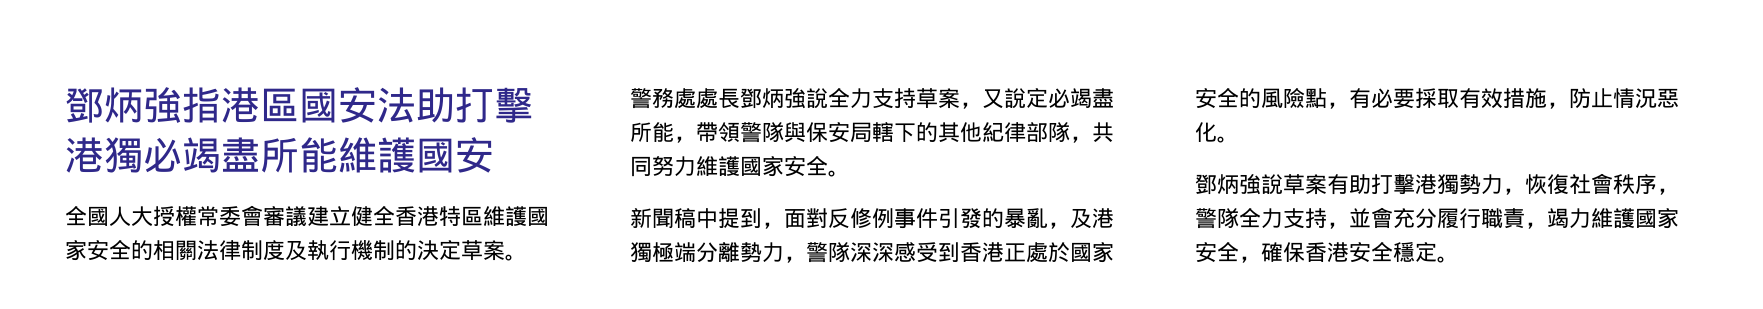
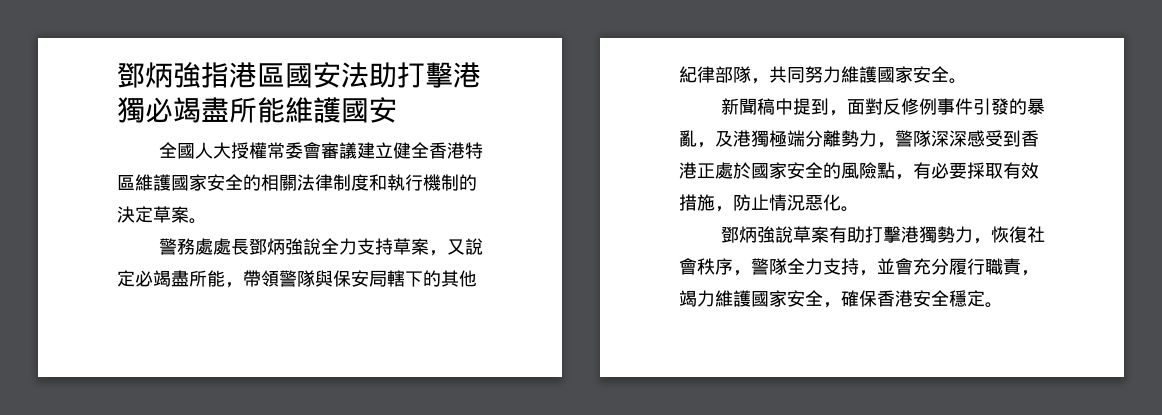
- 全國人大授權常委會審議建立健全香港特區維護國家安全的相關法律制度及執行機制的決定草案。
+ 全國人大授權常委會審議建立健全香港特區維護國家安全的相關法律制度和執行機制的決定草案。

